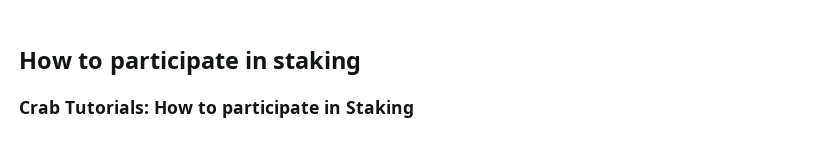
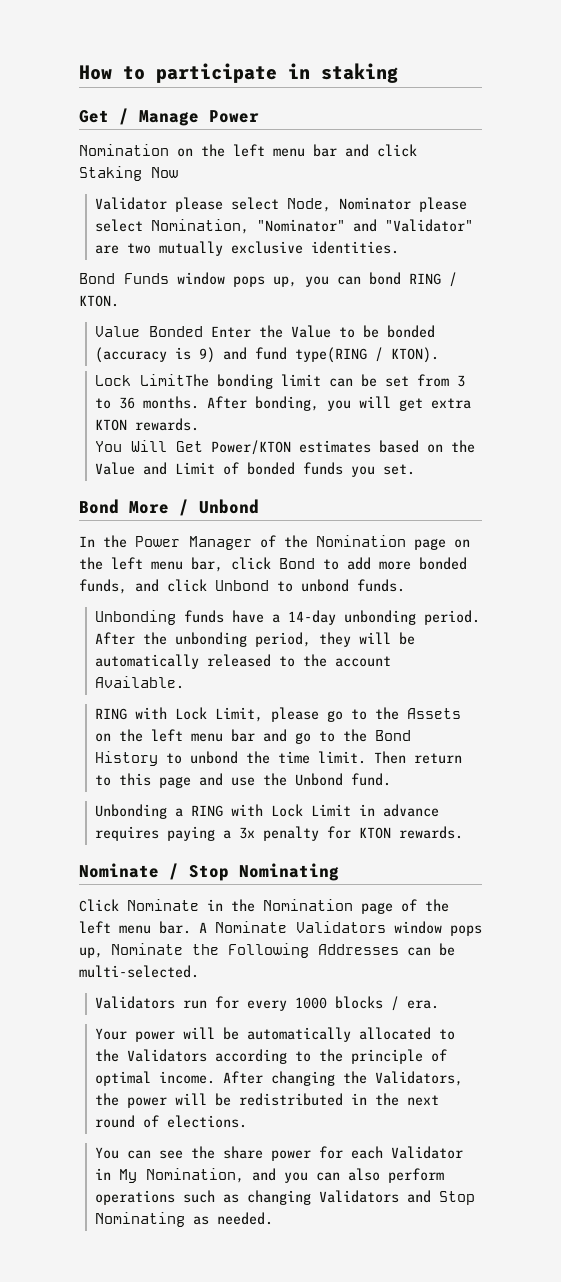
- Crab Tutorials: How to participate in Staking
+ Get / Manage Power
+ Nomination on the left menu bar and click Staking Now
+ Validator please select Node, Nominator please select Nomination, "Nominator" and "Validator" are two mutually exclusive identities.
+ Bond Funds window pops up, you can bond RING / KTON.
+ Value Bonded Enter the Value to be bonded (accuracy is 9) and fund type(RING / KTON).
+ Lock LimitThe bonding limit can be set from 3 to 36 months. After bonding, you will get extra KTON rewards.
+ You Will Get Power/KTON estimates based on the Value and Limit of bonded funds you set.
+ Bond More / Unbond
+ In the Power Manager of the Nomination page on the left menu bar, click Bond to add more bonded funds, and click Unbond to unbond funds.
+ Unbonding funds have a 14-day unbonding period. After the unbonding period, they will be automatically released to the account Available.
+ RING with Lock Limit, please go to the Assets on the left menu bar and go to the Bond History to unbond the time limit. Then return to this page and use the Unbond fund.
+ Unbonding a RING with Lock Limit in advance requires paying a 3x penalty for KTON rewards.
+ Nominate / Stop Nominating
+ Click Nominate in the Nomination page of the left menu bar. A Nominate Validators window pops up, Nominate the Following Addresses can be multi-selected.
+ Validators run for every 1000 blocks / era.
+ Your power will be automatically allocated to the Validators according to the principle of optimal income. After changing the Validators, the power will be redistributed in the next round of elections.
+ You can see the share power for each Validator in My Nomination, and you can also perform operations such as changing Validators and Stop Nominating as needed.

